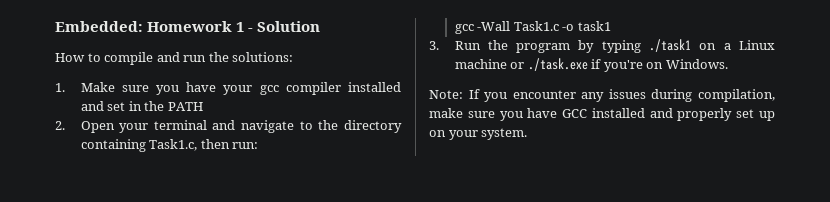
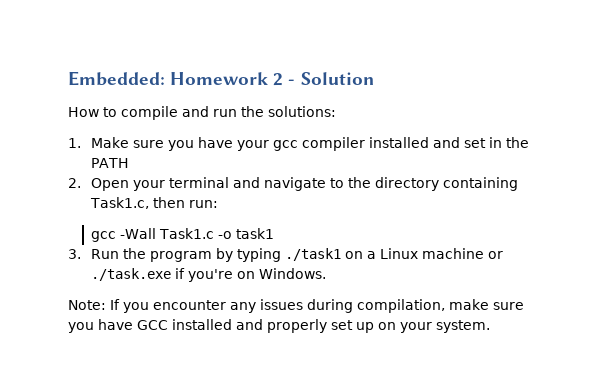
- Embedded: Homework 1 - Solution
+ Embedded: Homework 2 - Solution

